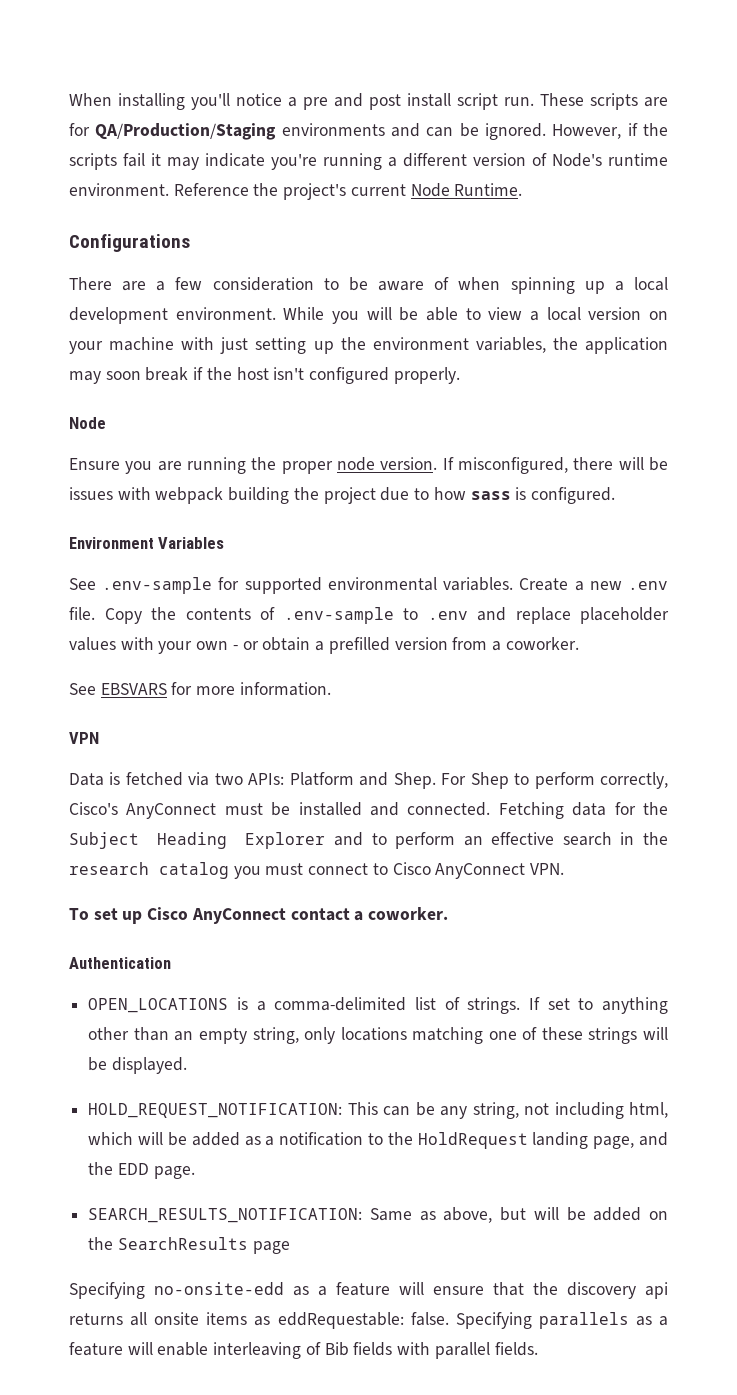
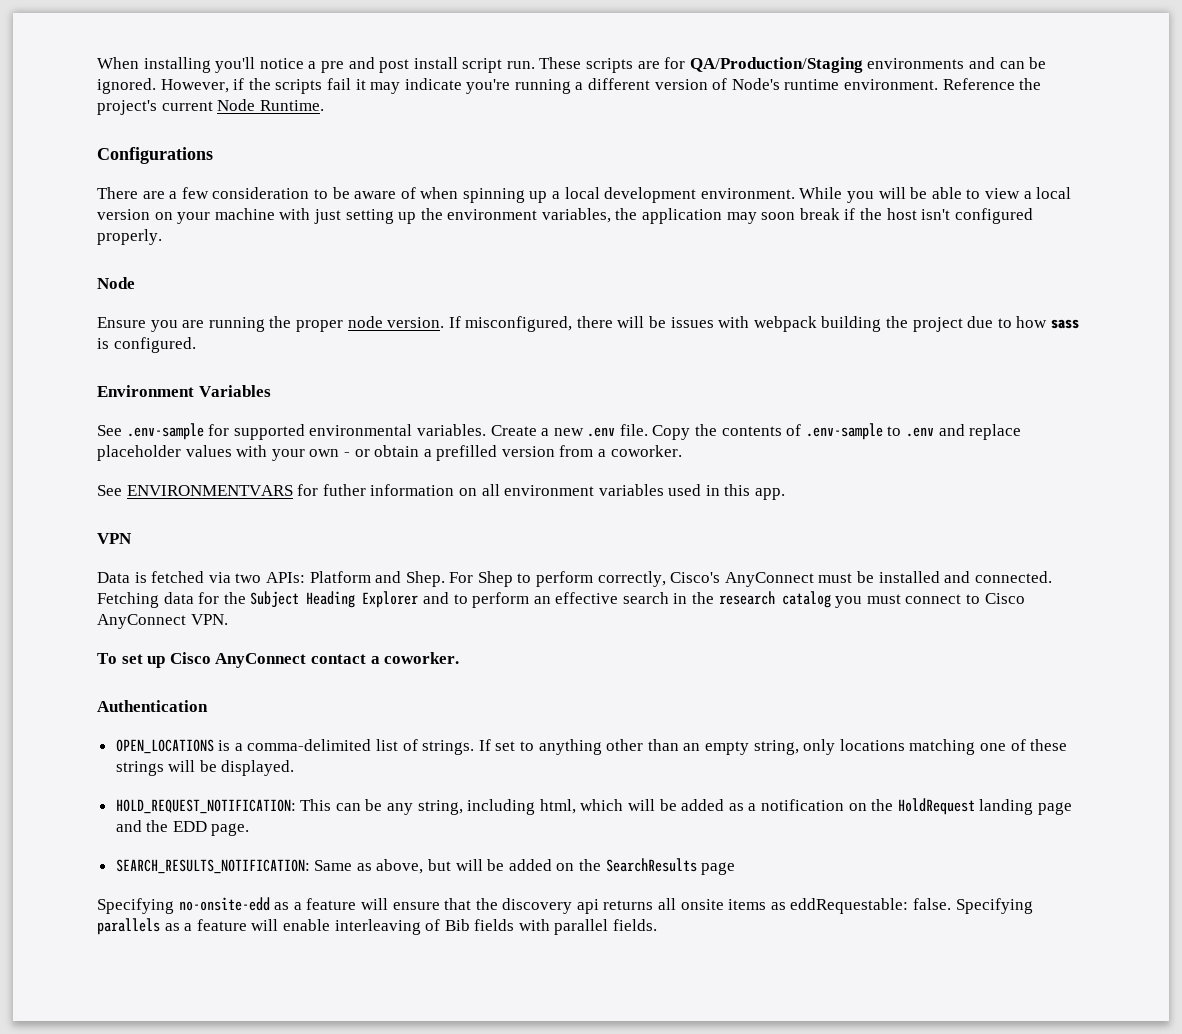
- See EBSVARS for more information.
+ See ENVIRONMENTVARS for futher information on all environment variables used in this app.
- HOLD_REQUEST_NOTIFICATION: This can be any string, not including html, which will be added as a notification to the HoldRequest landing page, and the EDD page.
+ HOLD_REQUEST_NOTIFICATION: This can be any string, including html, which will be added as a notification on the HoldRequest landing page and the EDD page.

